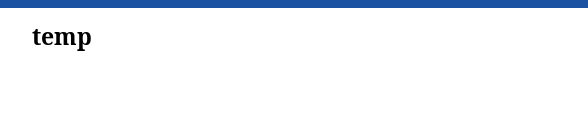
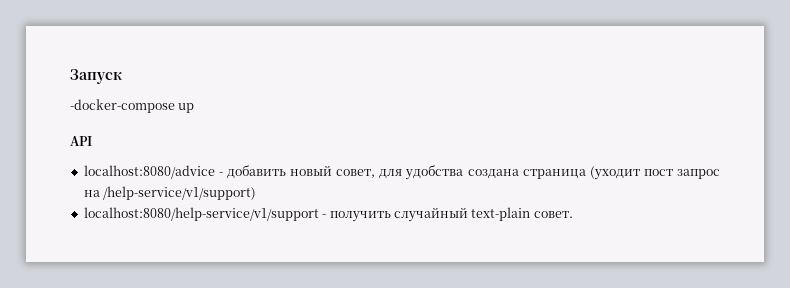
- temp
+ Запуск
+ -docker-compose up
+ API
+ localhost:8080/advice - добавить новый совет, для удобства создана страница (уходит пост запрос на /help-service/v1/support)
+ localhost:8080/help-service/v1/support - получить случайный text-plain совет.

